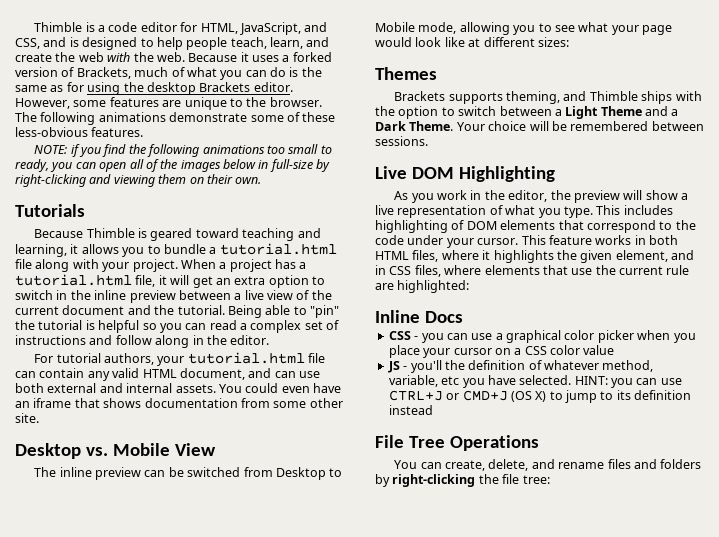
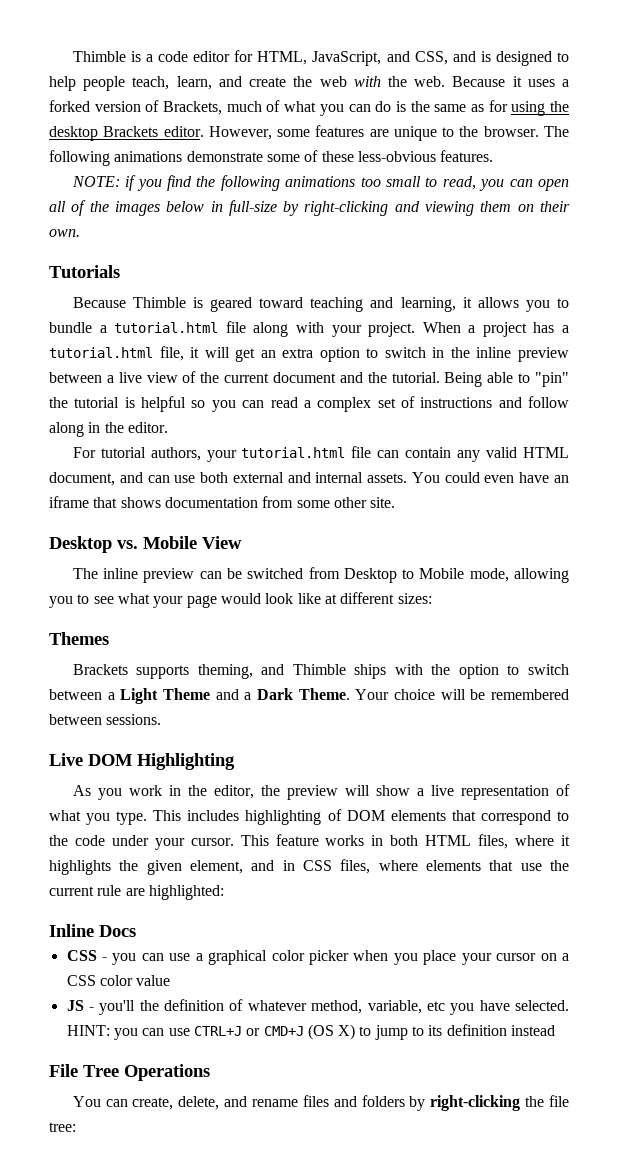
- NOTE: if you find the following animations too small to ready, you can open all of the images below in full-size by right-clicking and viewing them on their own.
+ NOTE: if you find the following animations too small to read, you can open all of the images below in full-size by right-clicking and viewing them on their own.

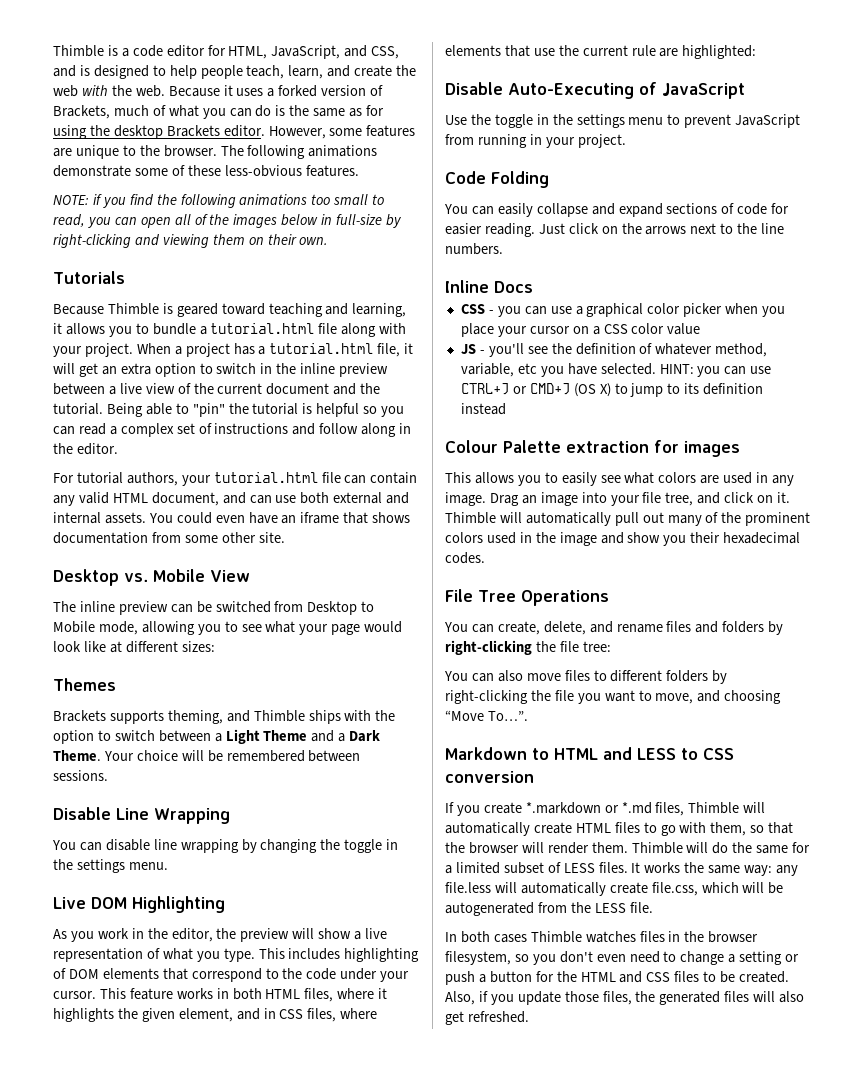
+ Disable Line Wrapping
+ You can disable line wrapping by changing the toggle in the settings menu.
+ Disable Auto-Executing of JavaScript
+ Use the toggle in the settings menu to prevent JavaScript from running in your project.
+ Code Folding
+ You can easily collapse and expand sections of code for easier reading. Just click on the arrows next to the line numbers.
- JS - you'll the definition of whatever method, variable, etc you have selected.
+ JS - you'll see the definition of whatever method, variable, etc you have selected.
+ Colour Palette extraction for images
+ This allows you to easily see what colors are used in any image. Drag an image into your file tree, and click on it. Thimble will automatically pull out many of the prominent colors used in the image and show you their hexadecimal codes.
+ You can also move files to different folders by right-clicking the file you want to move, and choosing “Move To…”.
+ Markdown to HTML and LESS to CSS conversion
+ If you create *.markdown or *.md files, Thimble will automatically create HTML files to go with them, so that the browser will render them. Thimble will do the same for a limited subset of LESS files. It works the same way: any file.less will automatically create file.css, which will be autogenerated from the LESS file.
+ In both cases Thimble watches files in the browser filesystem, so you don't even need to change a setting or push a button for the HTML and CSS files to be created. Also, if you update those files, the generated files will also get refreshed.

